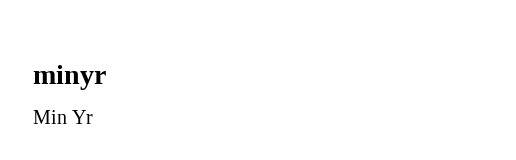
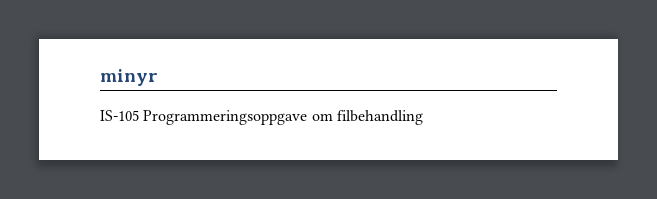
- Min Yr
+ IS-105 Programmeringsoppgave om filbehandling

